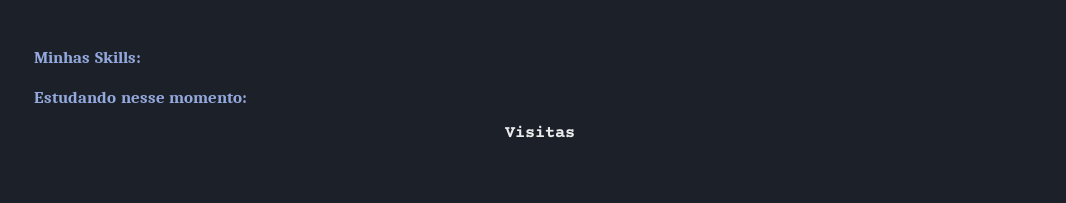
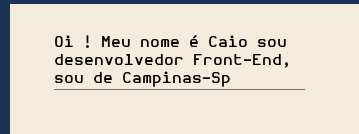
- Minhas Skills:
- Estudando nesse momento:
- Visitas
+ Oi ! Meu nome é Caio sou desenvolvedor Front-End, sou de Campinas-Sp

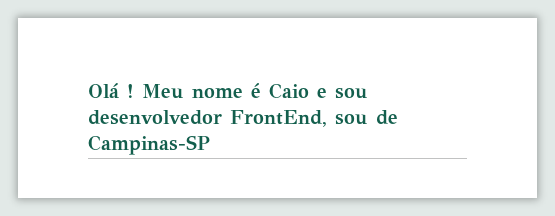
- Oi !
+ Olá !
- Meu nome é Caio sou desenvolvedor Front-End, sou de Campinas-Sp
+ Meu nome é Caio e sou desenvolvedor FrontEnd, sou de Campinas-SP

